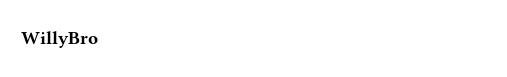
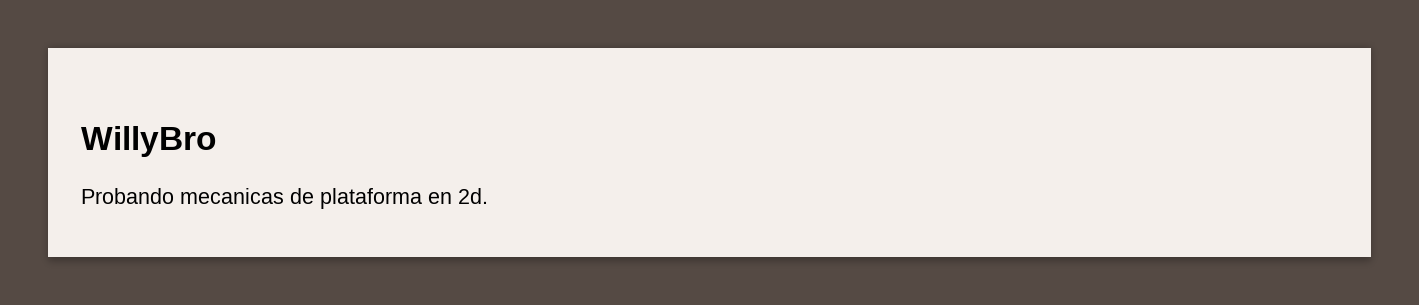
+ Probando mecanicas de plataforma en 2d.

